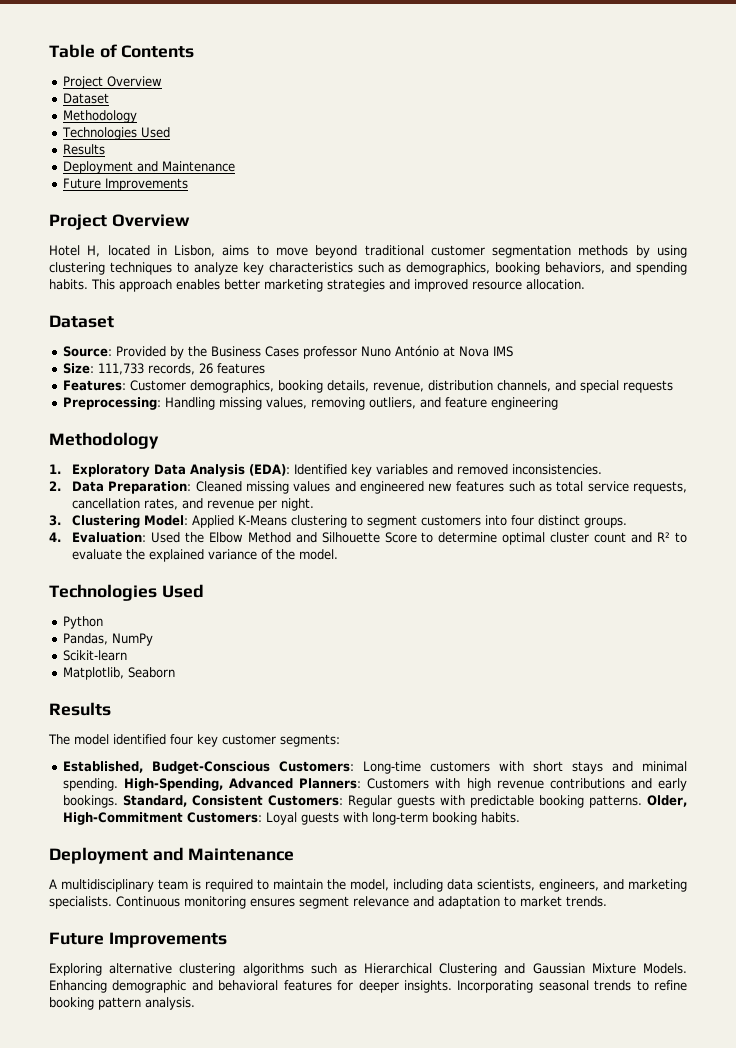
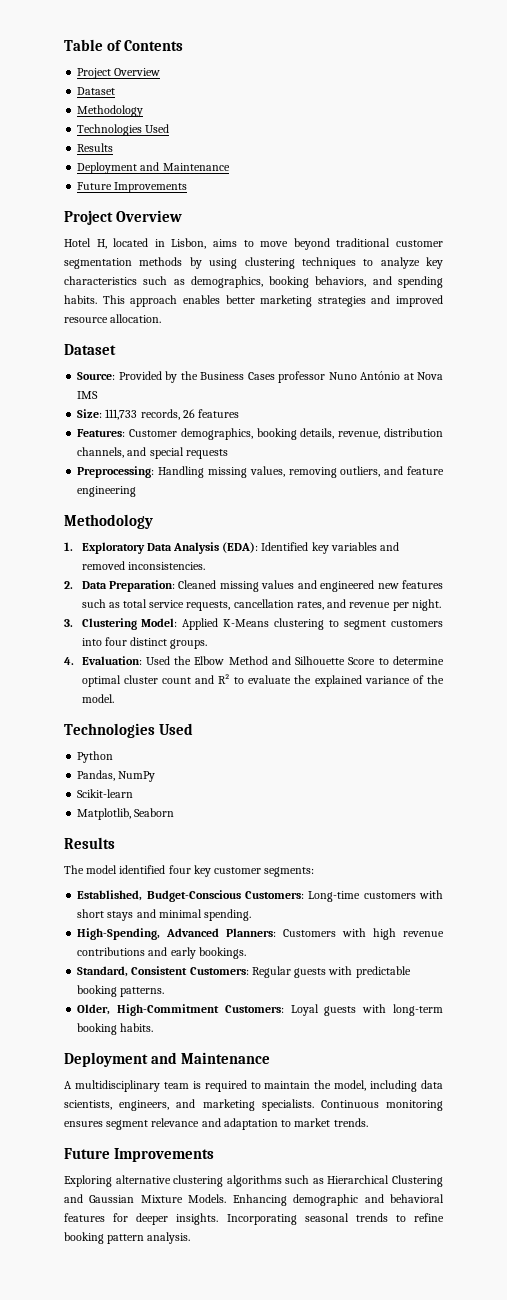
- Established, Budget-Conscious Customers: Long-time customers with short stays and minimal spending. High-Spending, Advanced Planners: Customers with high revenue contributions and early bookings. Standard, Consistent Customers: Regular guests with predictable booking patterns. Older, High-Commitment Customers: Loyal guests with long-term booking habits.
+ Established, Budget-Conscious Customers: Long-time customers with short stays and minimal spending.
+ High-Spending, Advanced Planners: Customers with high revenue contributions and early bookings.
+ Standard, Consistent Customers: Regular guests with predictable booking patterns.
+ Older, High-Commitment Customers: Loyal guests with long-term booking habits.

